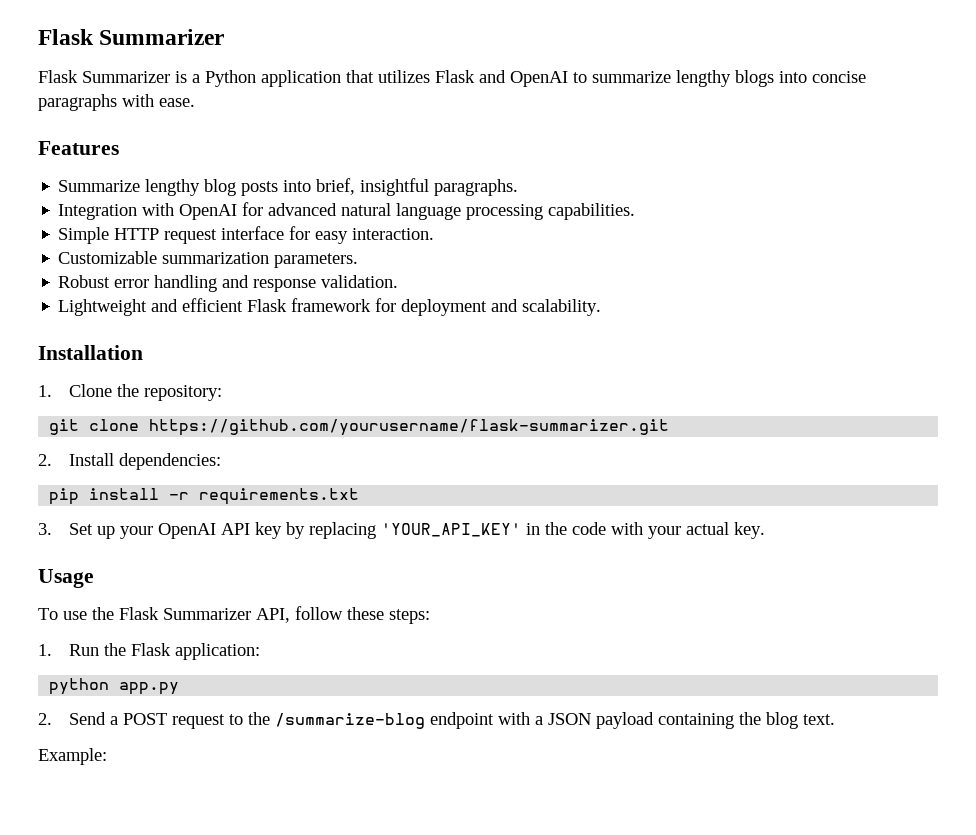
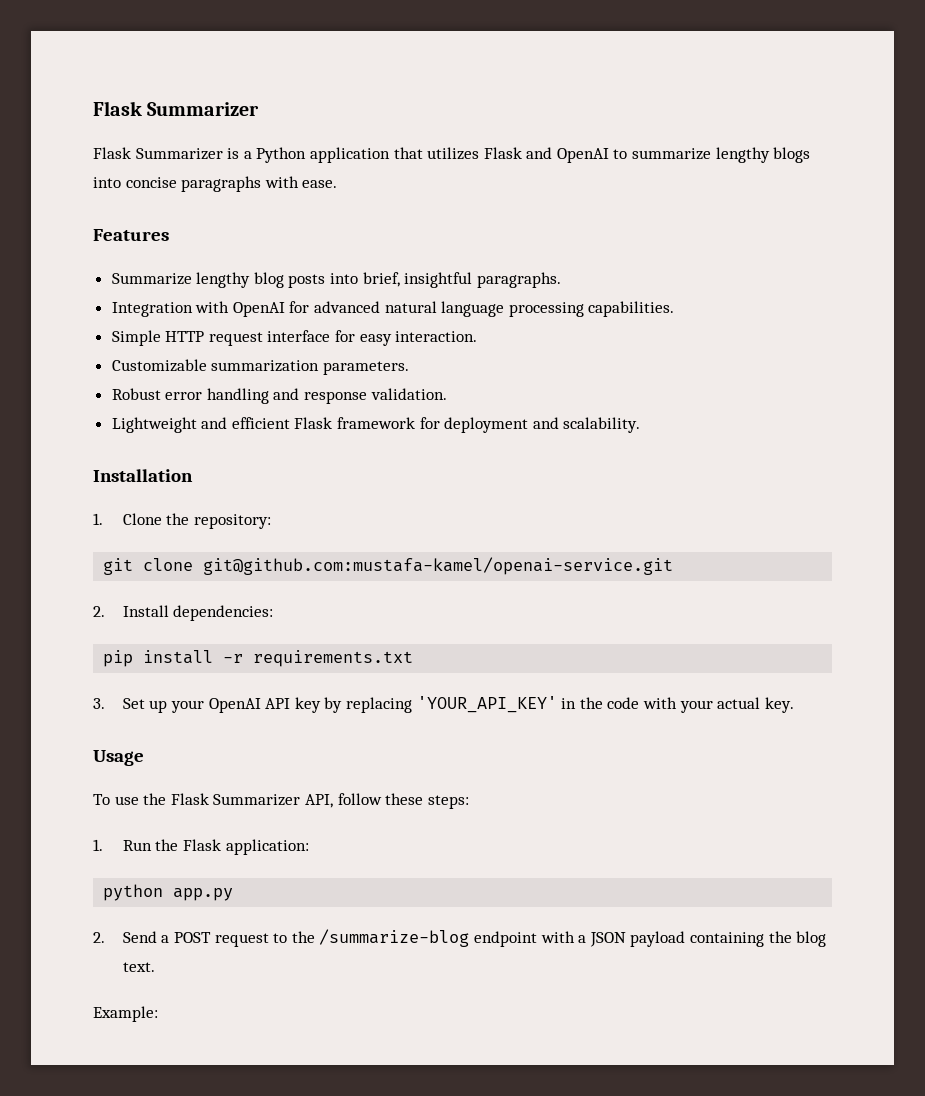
- git clone https://github.com/yourusername/flask-summarizer.git
+ git clone git@github.com:mustafa-kamel/openai-service.git

